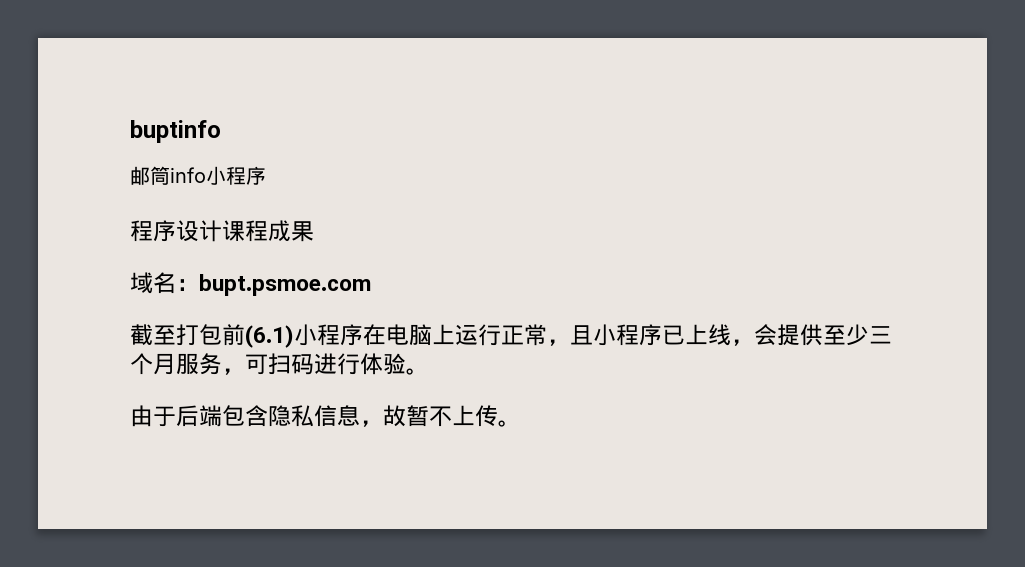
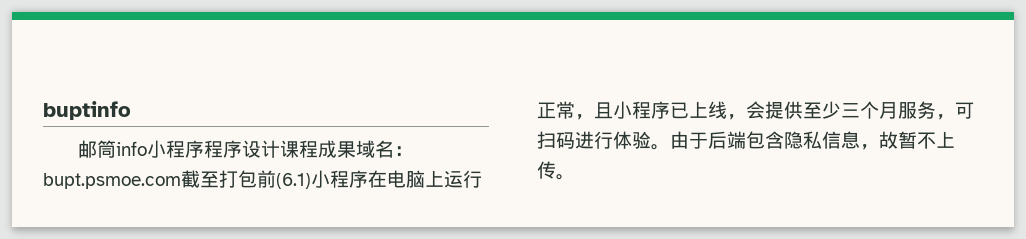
- 邮筒info小程序
- 程序设计课程成果
- 域名：bupt.psmoe.com
- 截至打包前(6.1)小程序在电脑上运行正常，且小程序已上线，会提供至少三个月服务，可扫码进行体验。
- 由于后端包含隐私信息，故暂不上传。
+ 邮筒info小程序程序设计课程成果域名：bupt.psmoe.com截至打包前(6.1)小程序在电脑上运行正常，且小程序已上线，会提供至少三个月服务，可扫码进行体验。由于后端包含隐私信息，故暂不上传。

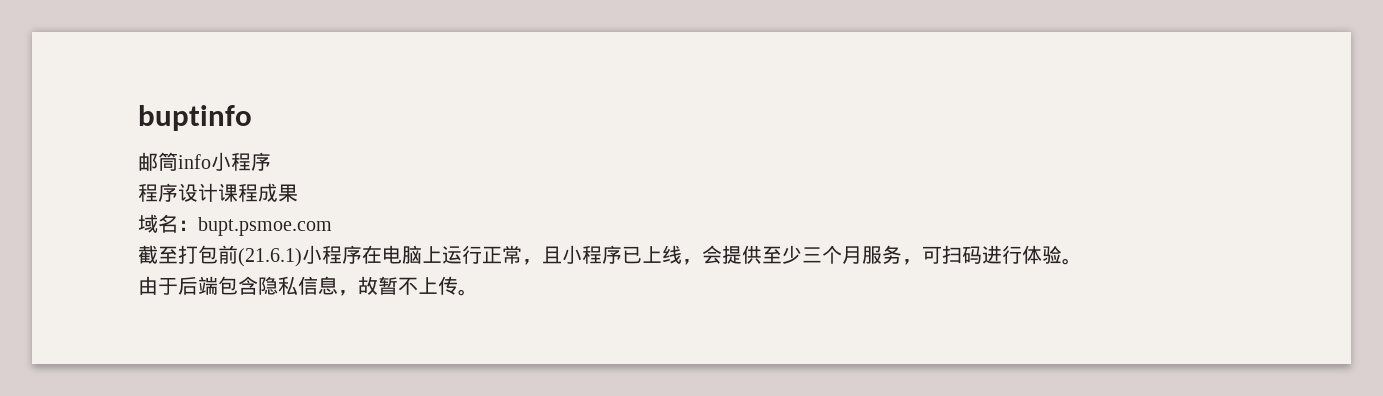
- 邮筒info小程序程序设计课程成果域名：bupt.psmoe.com截至打包前(6.1)小程序在电脑上运行正常，且小程序已上线，会提供至少三个月服务，可扫码进行体验。由于后端包含隐私信息，故暂不上传。
+ 邮筒info小程序
+ 程序设计课程成果
+ 域名：bupt.psmoe.com
+ 截至打包前(21.6.1)小程序在电脑上运行正常，且小程序已上线，会提供至少三个月服务，可扫码进行体验。
+ 由于后端包含隐私信息，故暂不上传。

